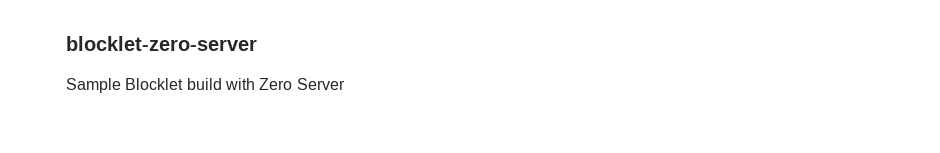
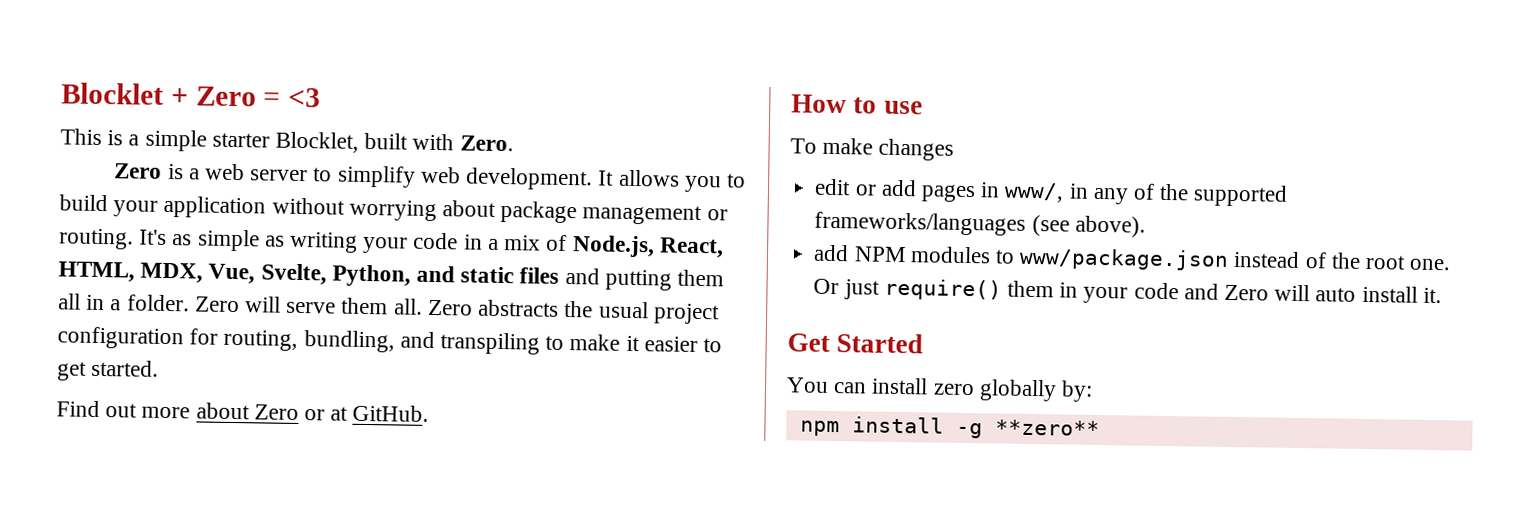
- blocklet-zero-server
- Sample Blocklet build with Zero Server
+ Blocklet + Zero = <3
+ This is a simple starter Blocklet, built with Zero.
+ Zero is a web server to simplify web development. It allows you to build your application without worrying about package management or routing. It's as simple as writing your code in a mix of Node.js, React, HTML, MDX, Vue, Svelte, Python, and static files and putting them all in a folder. Zero will serve them all. Zero abstracts the usual project configuration for routing, bundling, and transpiling to make it easier to get started.
+ Find out more about Zero or at GitHub.
+ How to use
+ To make changes
+ edit or add pages in www/, in any of the supported frameworks/languages (see above).
+ add NPM modules to www/package.json instead of the root one. Or just require() them in your code and Zero will auto install it.
+ Get Started
+ You can install zero globally by:
+ npm install -g **zero**

